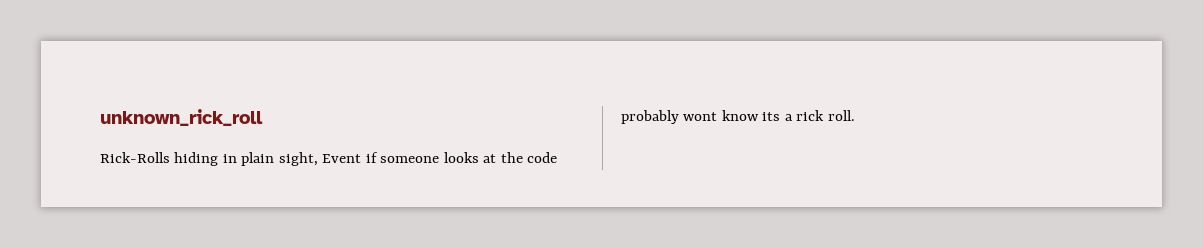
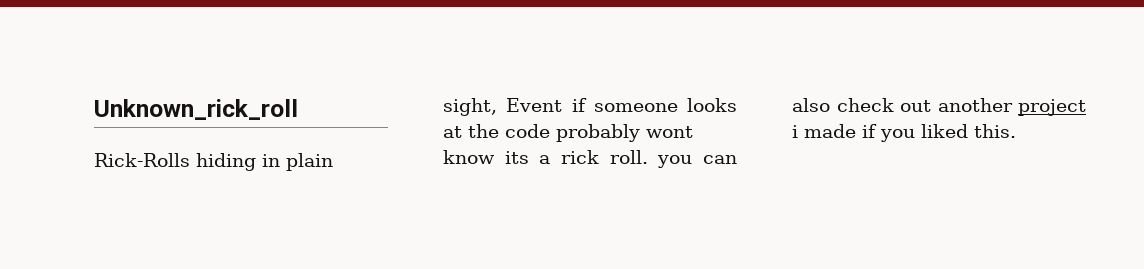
- unknown_rick_roll
+ Unknown_rick_roll
- Rick-Rolls hiding in plain sight, Event if someone looks at the code probably wont know its a rick roll.
+ Rick-Rolls hiding in plain sight, Event if someone looks at the code probably wont know its a rick roll. you can also check out another project i made if you liked this.

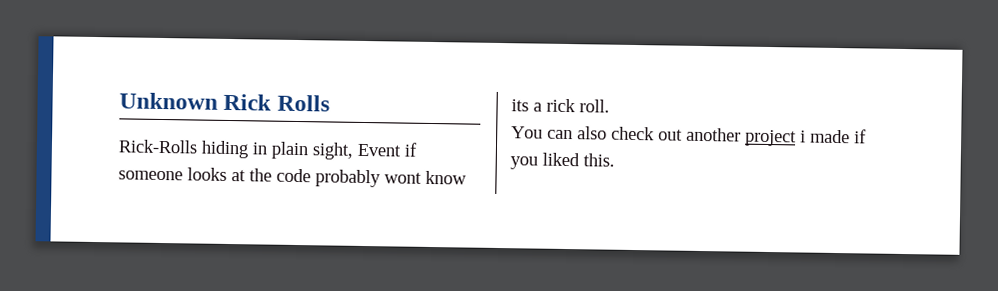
- Unknown_rick_roll
+ Unknown Rick Rolls
- Rick-Rolls hiding in plain sight, Event if someone looks at the code probably wont know its a rick roll. you can also check out another project i made if you liked this.
+ Rick-Rolls hiding in plain sight, Event if someone looks at the code probably wont know its a rick roll.
+ You can also check out another project i made if you liked this.

